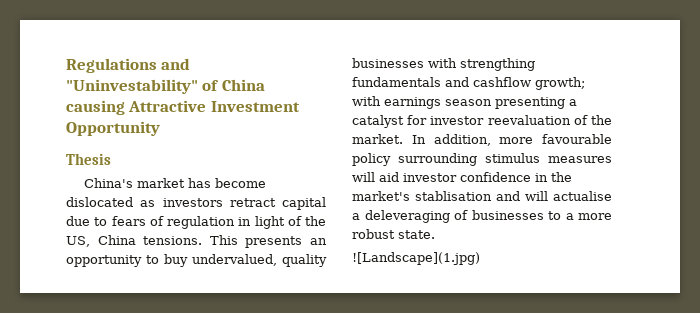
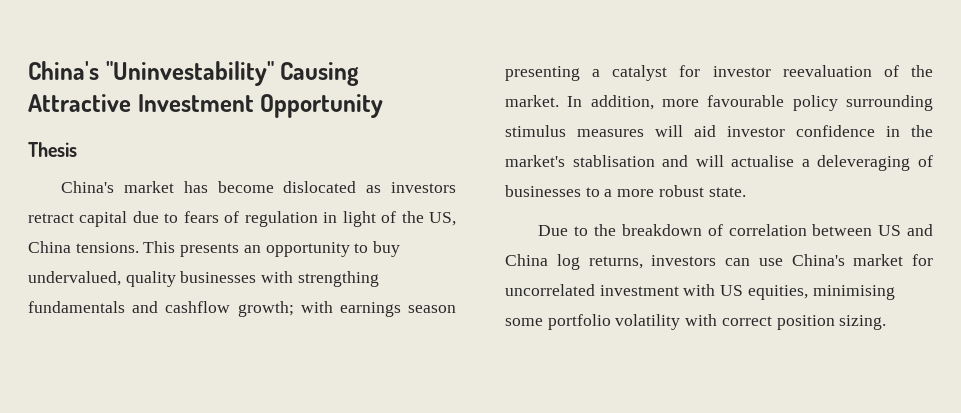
- Regulations and "Uninvestability" of China causing Attractive Investment Opportunity
+ China's "Uninvestability" Causing Attractive Investment Opportunity
- ![Landscape](1.jpg)
+ Due to the breakdown of correlation between US and China log returns, investors can use China's market for uncorrelated investment with US equities, minimising some portfolio volatility with correct position sizing.

